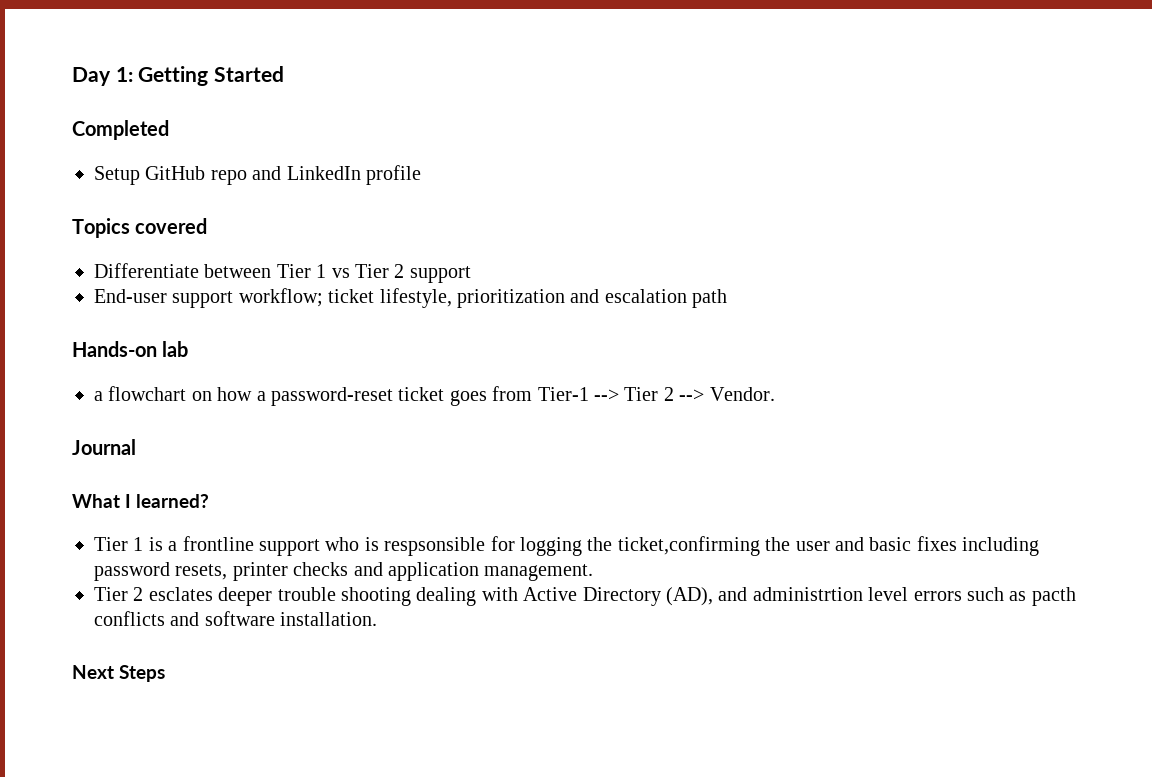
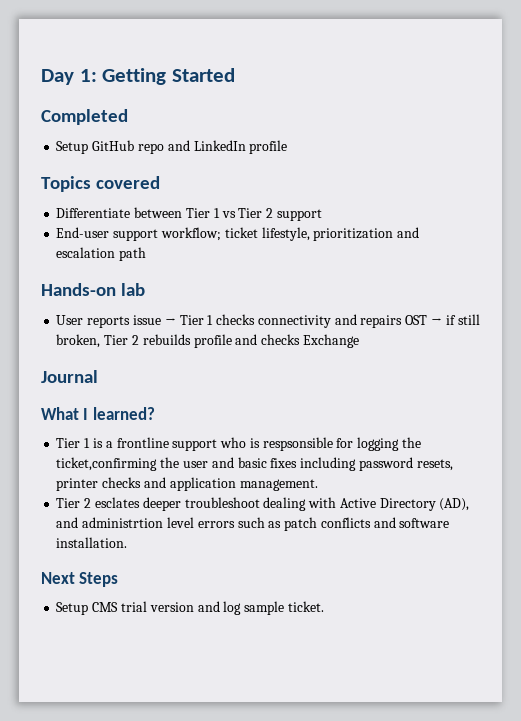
- a flowchart on how a password-reset ticket goes from Tier-1 --> Tier 2 --> Vendor.
+ User reports issue → Tier 1 checks connectivity and repairs OST → if still broken, Tier 2 rebuilds profile and checks Exchange
- Tier 2 esclates deeper trouble shooting dealing with Active Directory (AD), and administrtion level errors such as pacth conflicts and software installation.
+ Tier 2 esclates deeper troubleshoot dealing with Active Directory (AD), and administrtion level errors such as patch conflicts and software installation.
+ Setup CMS trial version and log sample ticket.

